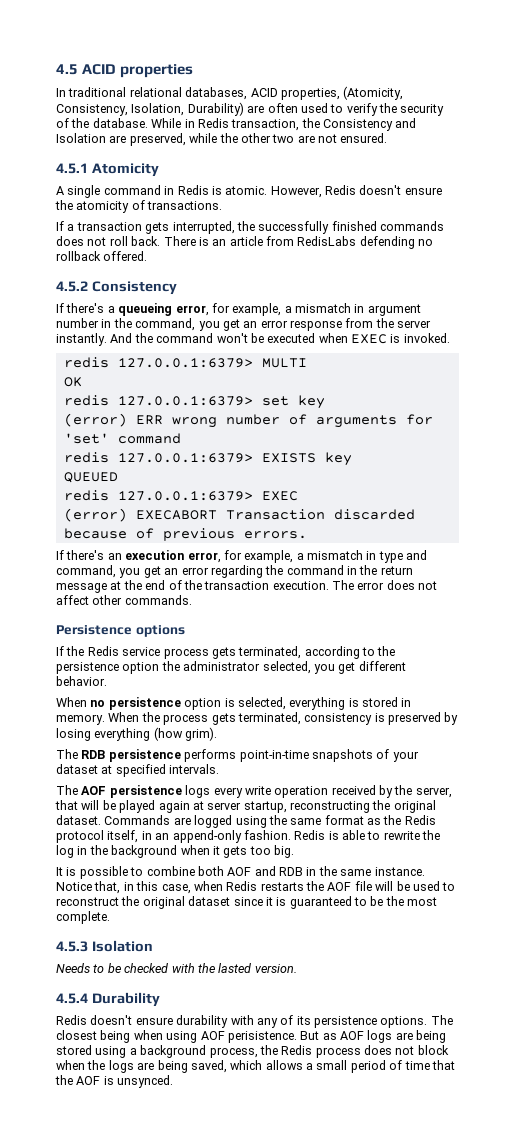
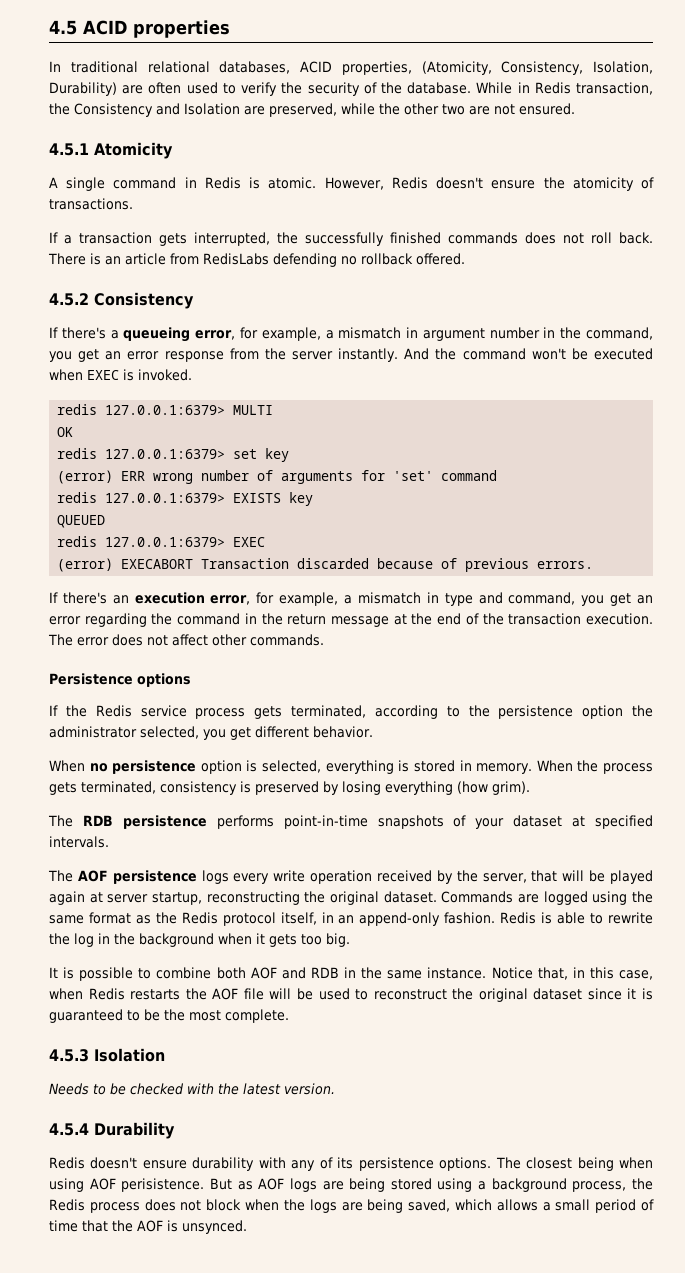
- Needs to be checked with the lasted version.
+ Needs to be checked with the latest version.

